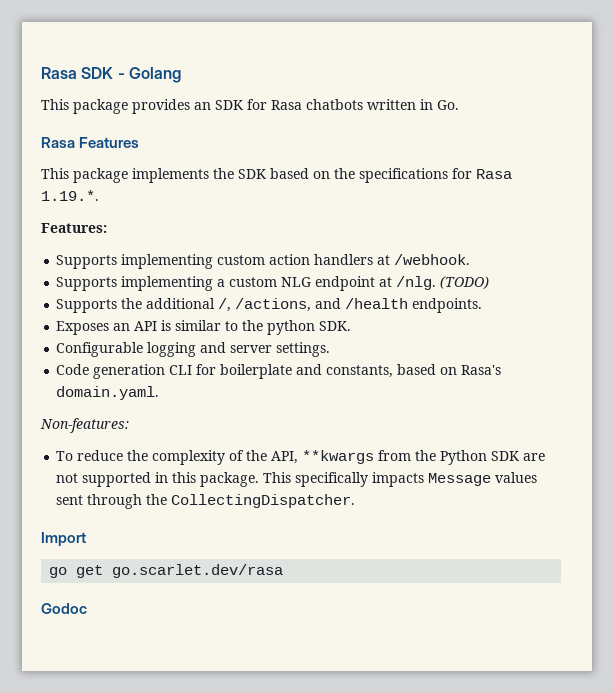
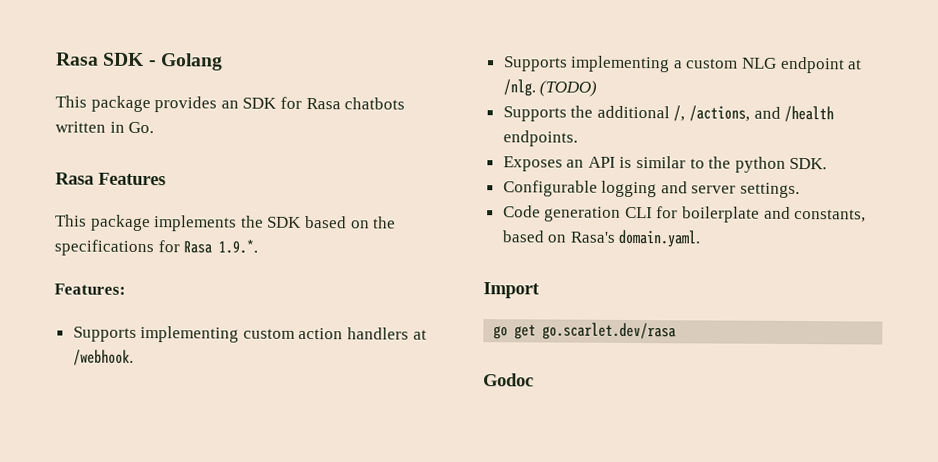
- This package implements the SDK based on the specifications for Rasa 1.19.*.
+ This package implements the SDK based on the specifications for Rasa 1.9.*.
- Non-features:
- To reduce the complexity of the API, **kwargs from the Python SDK are not supported in this package. This specifically impacts Message values sent through the CollectingDispatcher.

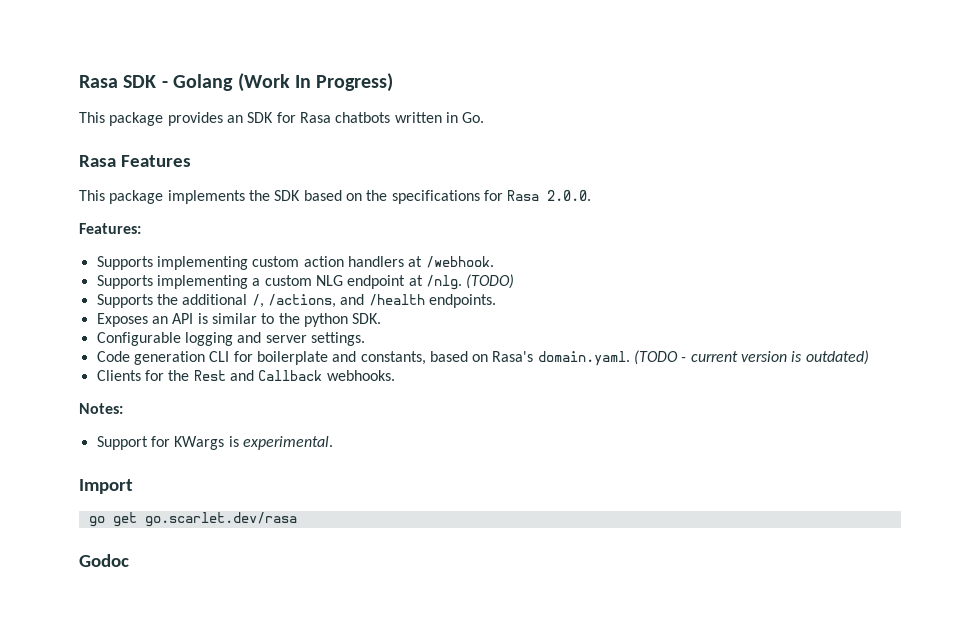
- Rasa SDK - Golang
+ Rasa SDK - Golang (Work In Progress)
- This package implements the SDK based on the specifications for Rasa 1.9.*.
+ This package implements the SDK based on the specifications for Rasa 2.0.0.
- Code generation CLI for boilerplate and constants, based on Rasa's domain.yaml.
+ Code generation CLI for boilerplate and constants, based on Rasa's domain.yaml. (TODO - current version is outdated)
+ Clients for the Rest and Callback webhooks.
+ Notes:
+ Support for KWargs is experimental.

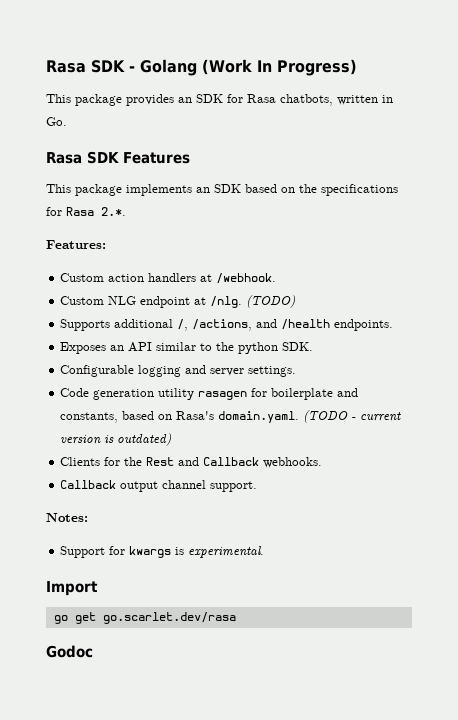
- This package provides an SDK for Rasa chatbots written in Go.
+ This package provides an SDK for Rasa chatbots, written in Go.
- Rasa Features
+ Rasa SDK Features
- This package implements the SDK based on the specifications for Rasa 2.0.0.
+ This package implements an SDK based on the specifications for Rasa 2.*.
- Supports implementing custom action handlers at /webhook.
+ Custom action handlers at /webhook.
- Supports implementing a custom NLG endpoint at /nlg.
+ Custom NLG endpoint at /nlg.
- Supports the additional /, /actions, and /health endpoints.
+ Supports additional /, /actions, and /health endpoints.
- Exposes an API is similar to the python SDK.
+ Exposes an API similar to the python SDK.
- Code generation CLI for boilerplate and constants, based on Rasa's domain.yaml. (TODO - current version is outdated)
+ Code generation utility rasagen for boilerplate and constants, based on Rasa's domain.yaml. (TODO - current version is outdated)
+ Callback output channel support.
- Support for KWargs is experimental.
+ Support for kwargs is experimental.

